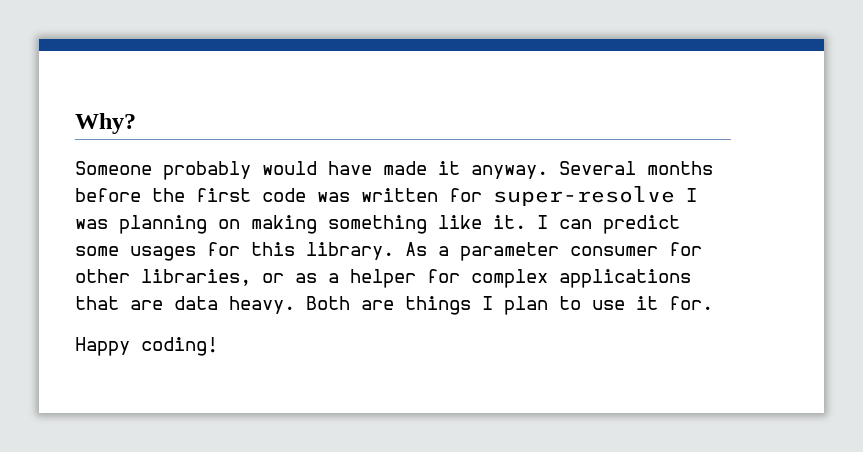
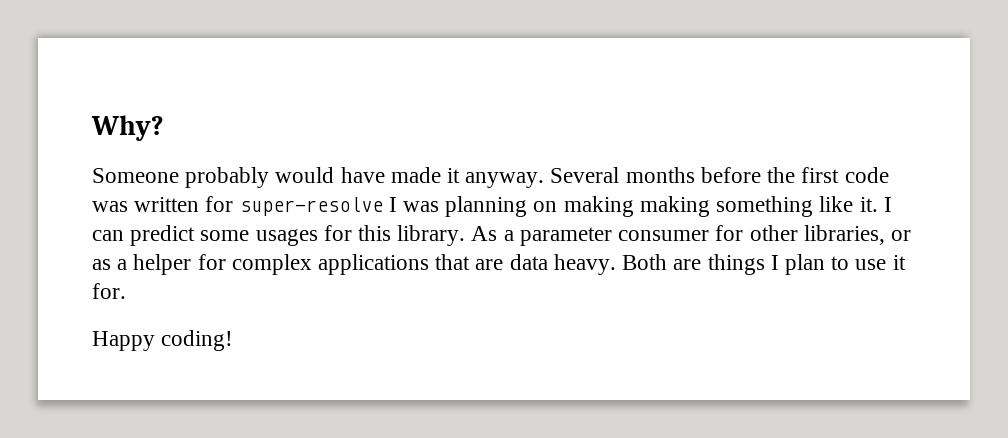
- Several months before the first code was written for super-resolve I was planning on making something like it.
+ Several months before the first code was written for super-resolve I was planning on making making something like it.

